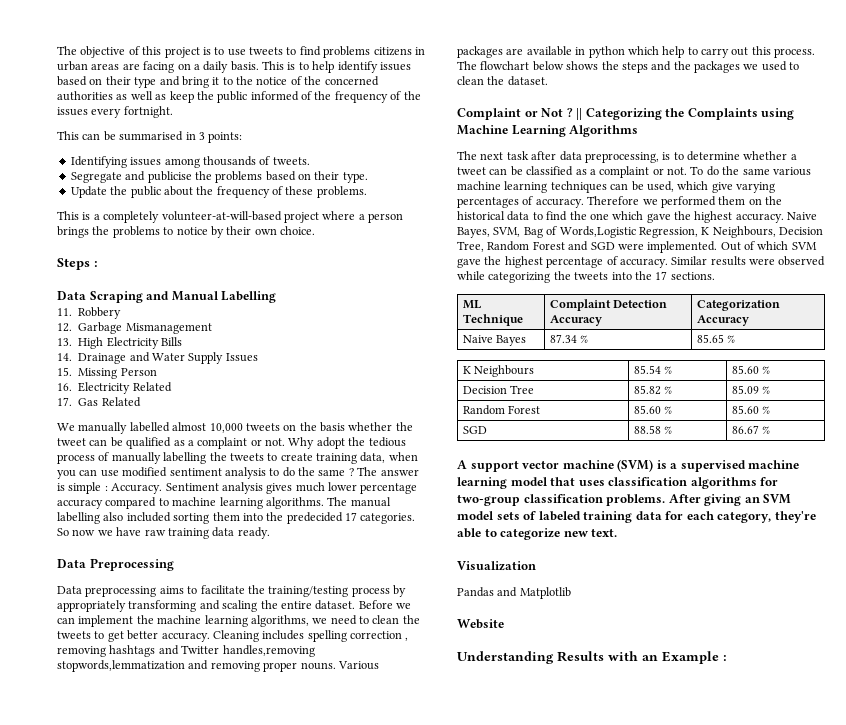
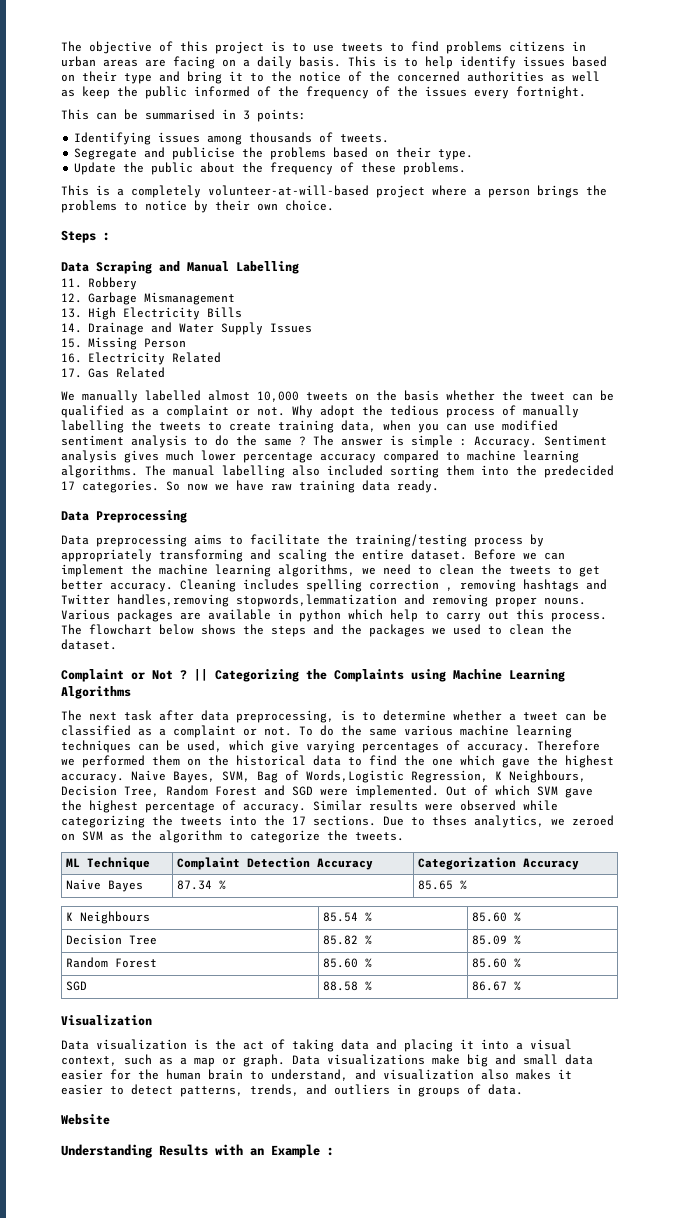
+ Due to thses analytics, we zeroed on SVM as the algorithm to categorize the tweets.
- A support vector machine (SVM) is a supervised machine learning model that uses classification algorithms for two-group classification problems. After giving an SVM model sets of labeled training data for each category, they're able to categorize new text.
  Visualization
- Pandas and Matplotlib
+ Data visualization is the act of taking data and placing it into a visual context, such as a map or graph. Data visualizations make big and small data easier for the human brain to understand, and visualization also makes it easier to detect patterns, trends, and outliers in groups of data.

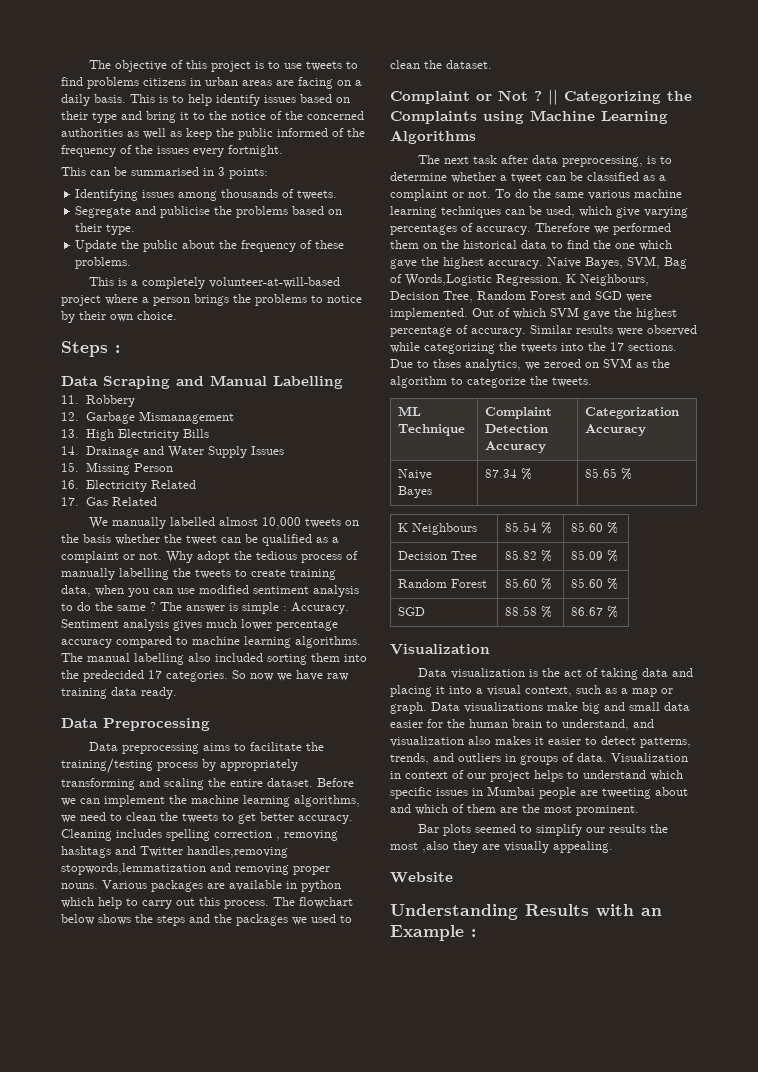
+ Visualization in context of our project helps to understand which specific issues in Mumbai people are tweeting about and which of them are the most prominent.
+ Bar plots seemed to simplify our results the most ,also they are visually appealing.

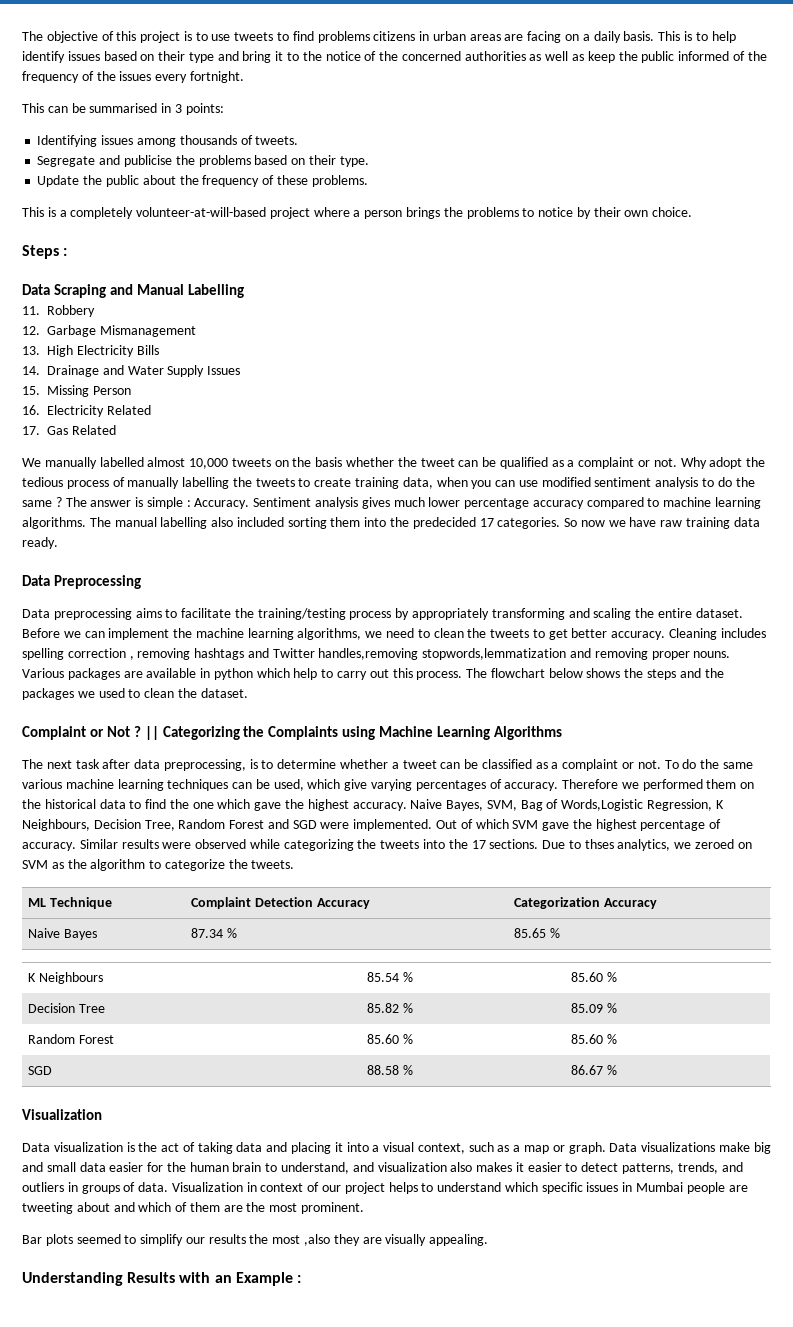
- Website

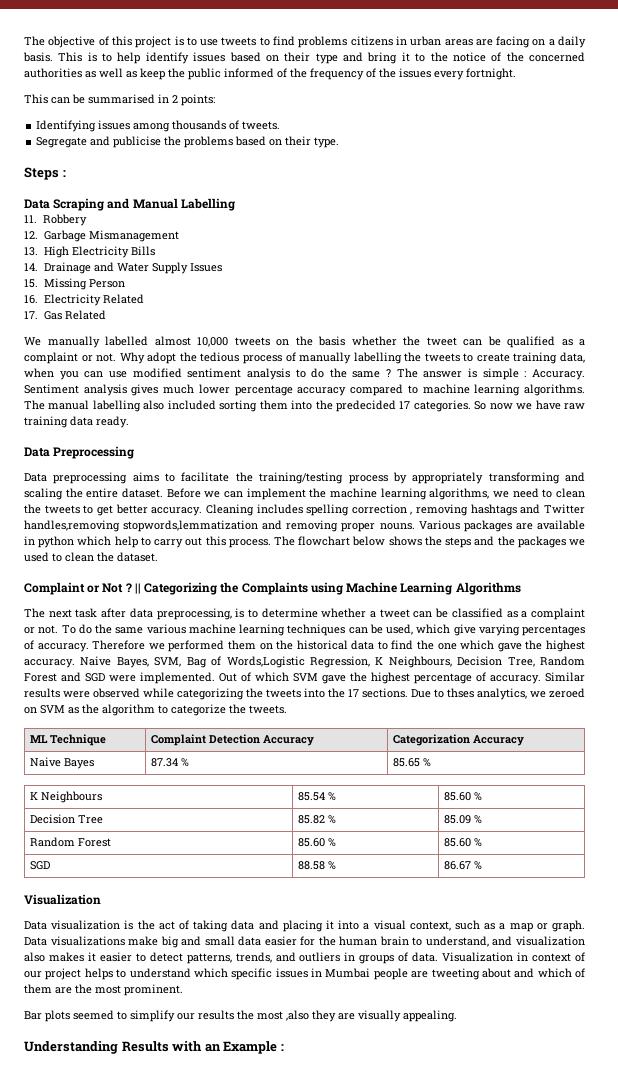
- This can be summarised in 3 points:
+ This can be summarised in 2 points:
- Update the public about the frequency of these problems.
- This is a completely volunteer-at-will-based project where a person brings the problems to notice by their own choice.

